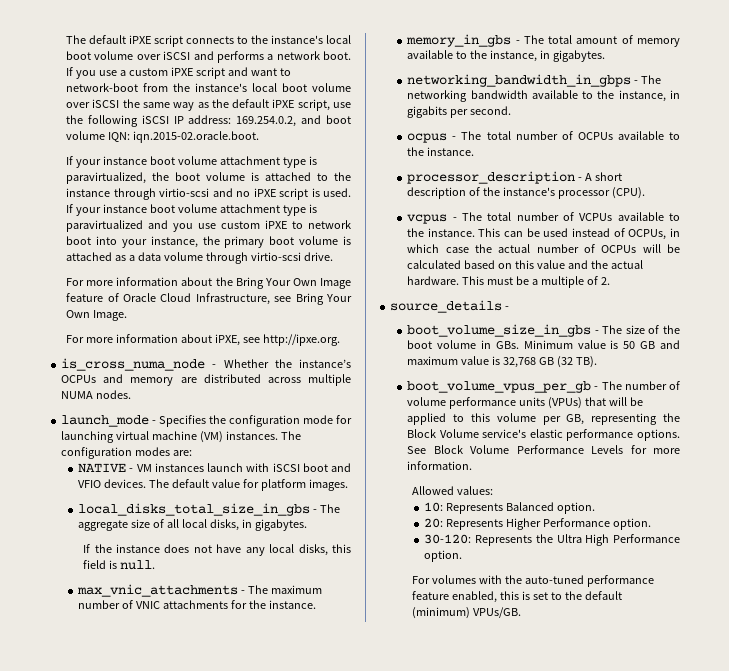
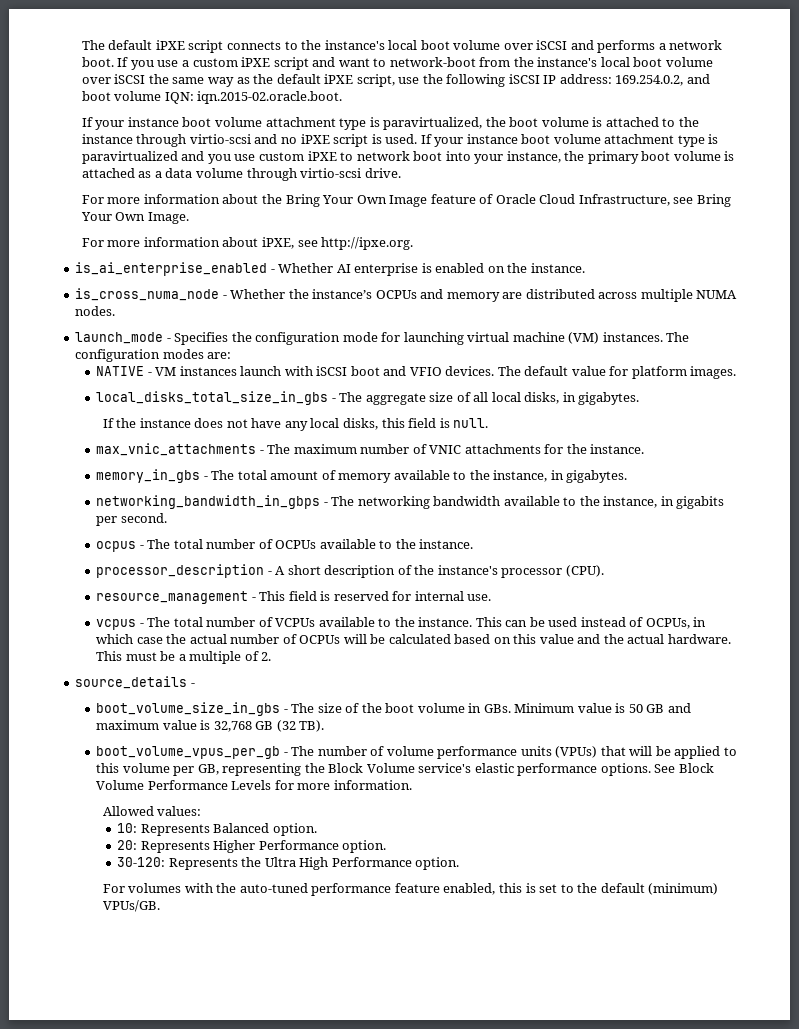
+ is_ai_enterprise_enabled - Whether AI enterprise is enabled on the instance.
+ resource_management - This field is reserved for internal use.

